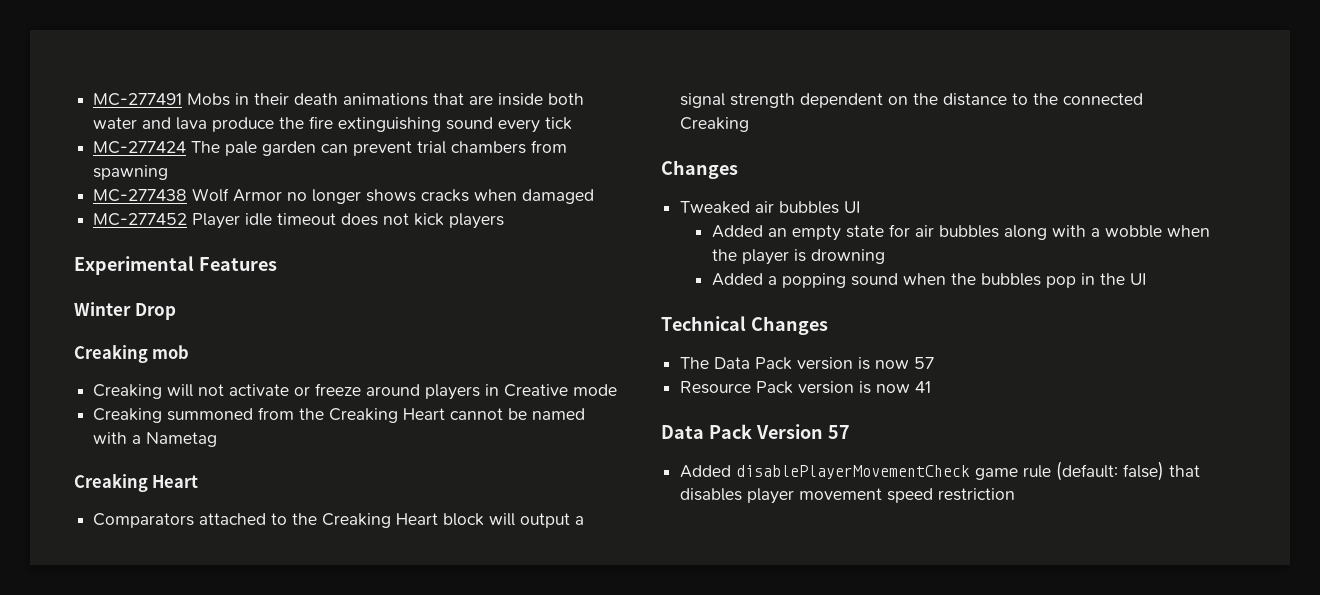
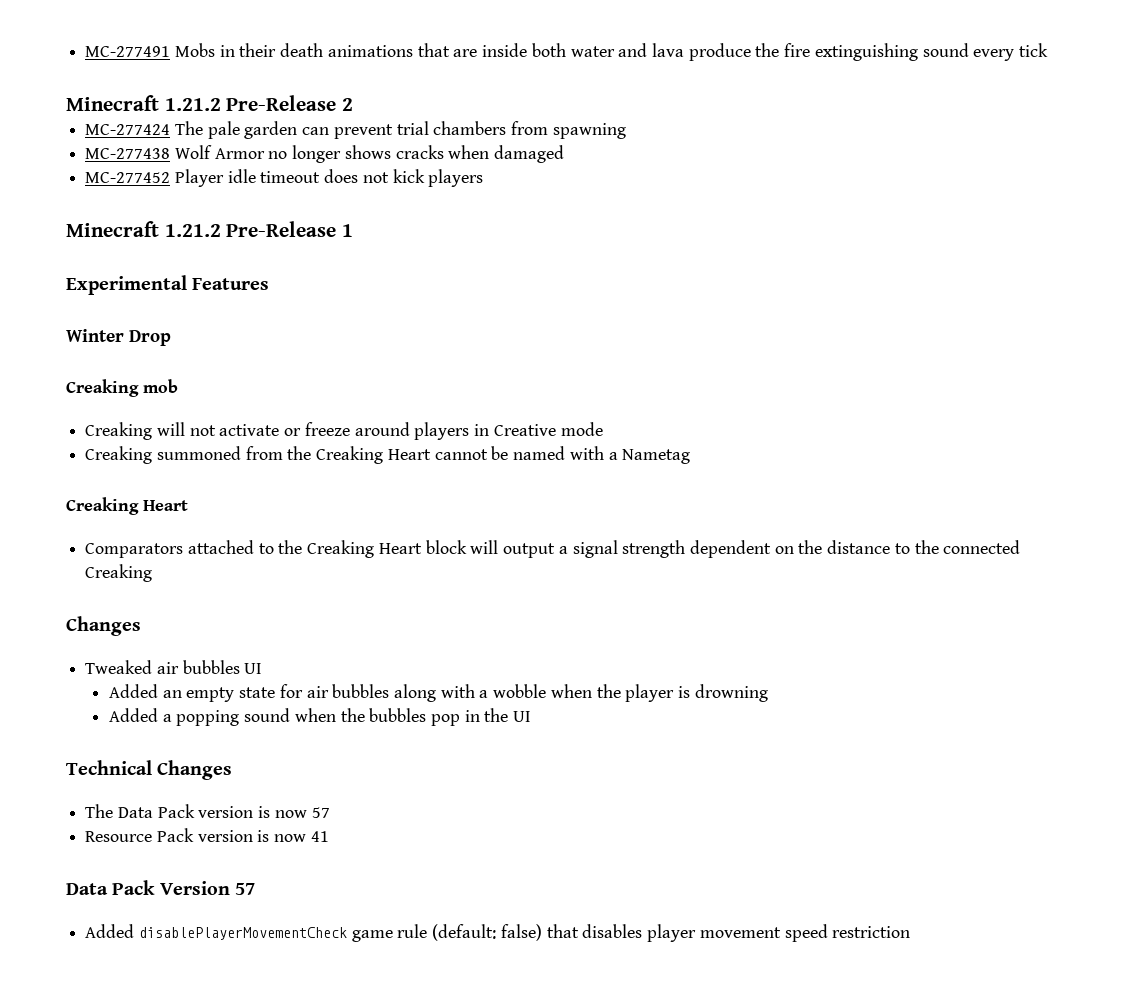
+ Minecraft 1.21.2 Pre-Release 2
+ Minecraft 1.21.2 Pre-Release 1

